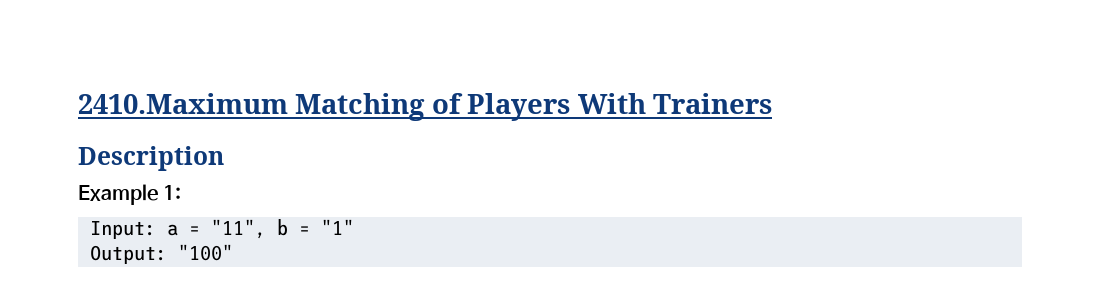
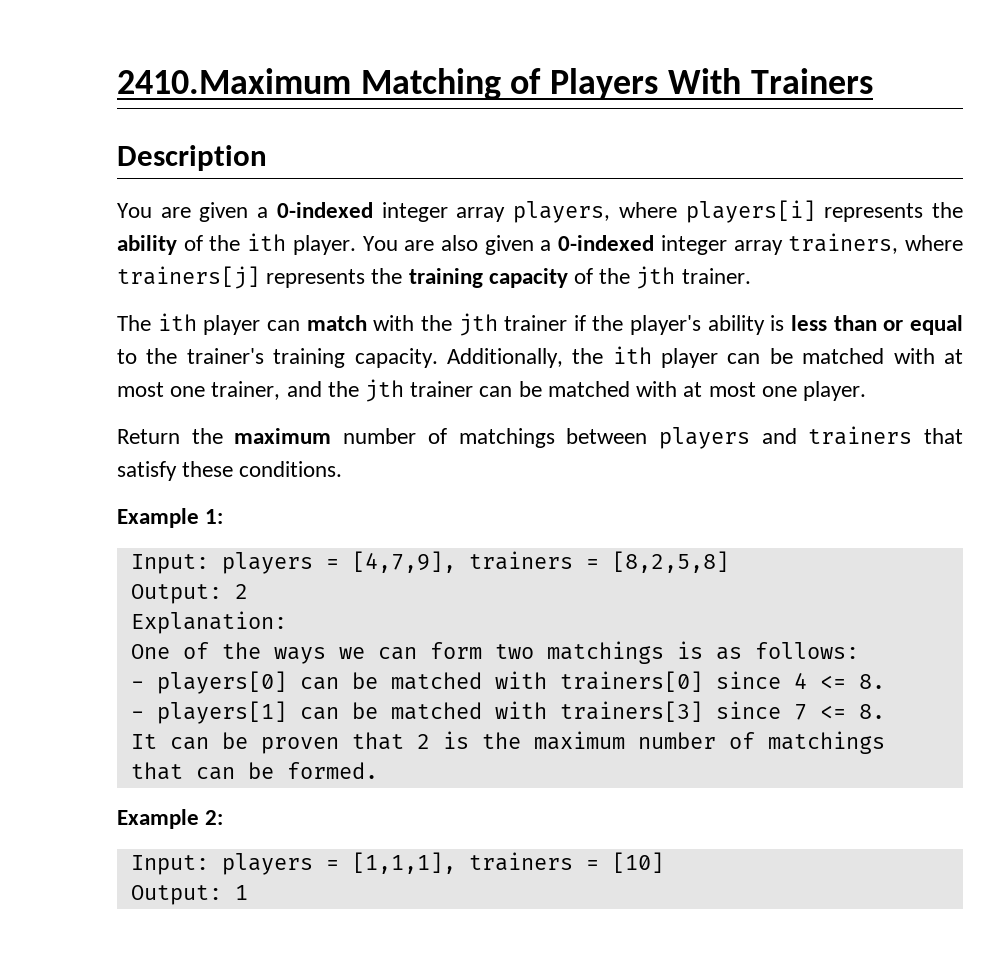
+ You are given a 0-indexed integer array players, where players[i] represents the ability of the ith player. You are also given a 0-indexed integer array trainers, where trainers[j] represents the training capacity of the jth trainer.
+ The ith player can match with the jth trainer if the player's ability is less than or equal to the trainer's training capacity. Additionally, the ith player can be matched with at most one trainer, and the jth trainer can be matched with at most one player.
+ Return the maximum number of matchings between players and trainers that satisfy these conditions.
  Example 1:
- Input: a = "11", b = "1"
- Output: "100"
+ Input: players = [4,7,9], trainers = [8,2,5,8]
+ Output: 2
+ Explanation:
+ One of the ways we can form two matchings is as follows:
+ - players[0] can be matched with trainers[0] since 4 <= 8.
+ - players[1] can be matched with trainers[3] since 7 <= 8.
+ It can be proven that 2 is the maximum number of matchings that can be formed.
+ Example 2:
+ Input: players = [1,1,1], trainers = [10]
+ Output: 1

